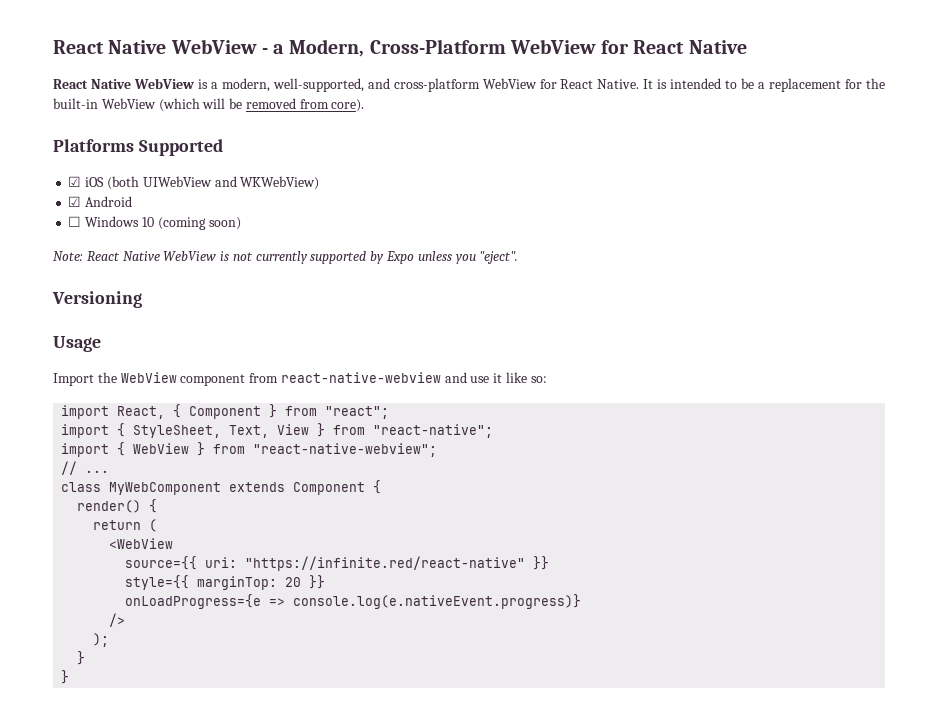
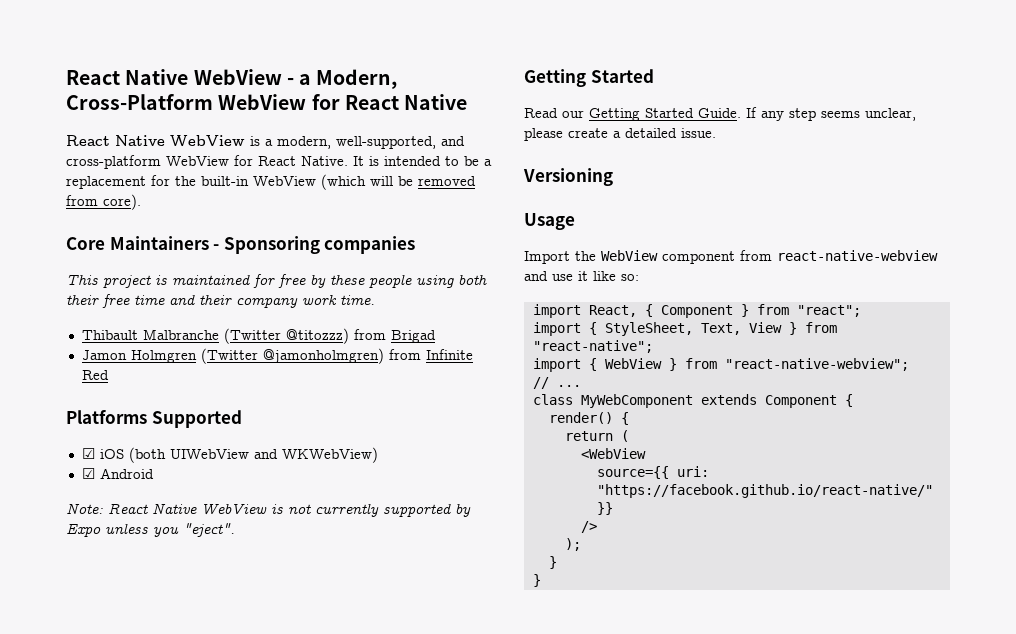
+ Core Maintainers - Sponsoring companies
+ This project is maintained for free by these people using both their free time and their company work time.
+ Thibault Malbranche (Twitter @titozzz) from Brigad
+ Jamon Holmgren (Twitter @jamonholmgren) from Infinite Red
- ☐ Windows 10 (coming soon)
  Note: React Native WebView is not currently supported by Expo unless you "eject".
+ Getting Started
+ Read our Getting Started Guide. If any step seems unclear, please create a detailed issue.
- source={{ uri: "https://infinite.red/react-native" }}
- style={{ marginTop: 20 }}
- onLoadProgress={e => console.log(e.nativeEvent.progress)}
+ source={{ uri: "https://facebook.github.io/react-native/" }}

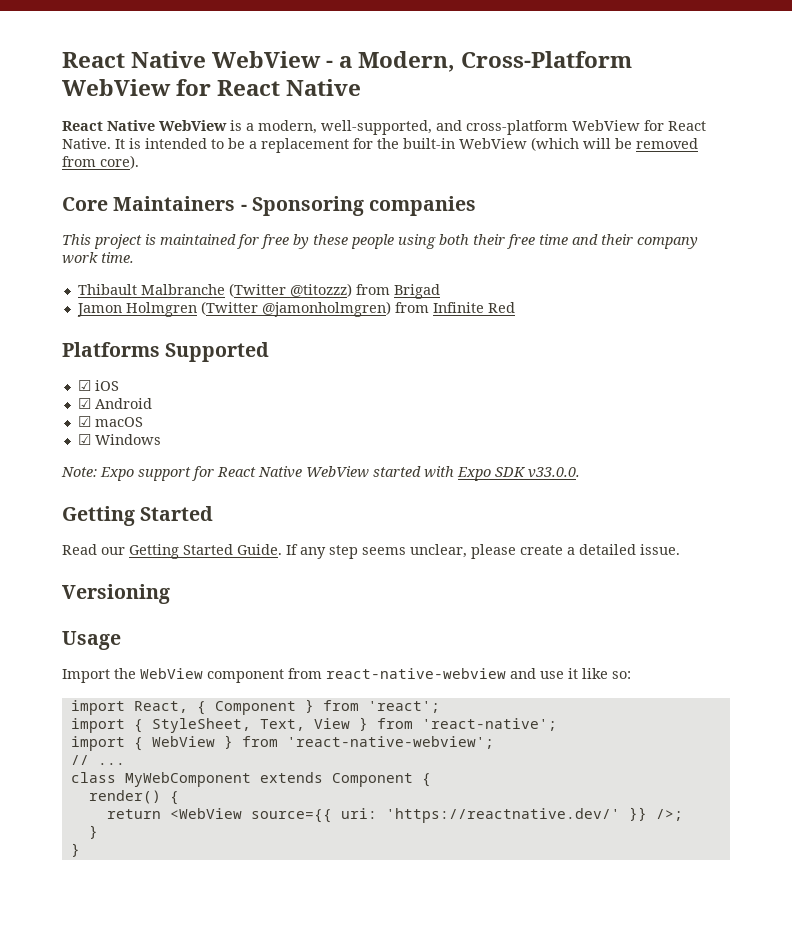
- ☑ iOS (both UIWebView and WKWebView)
+ ☑ iOS
  ☑ Android
- Note: React Native WebView is not currently supported by Expo unless you "eject".
+ ☑ macOS
+ ☑ Windows
+ Note: Expo support for React Native WebView started with Expo SDK v33.0.0.
- import React, { Component } from "react";
+ import React, { Component } from 'react';
- import { StyleSheet, Text, View } from "react-native";
+ import { StyleSheet, Text, View } from 'react-native';
- import { WebView } from "react-native-webview";
+ import { WebView } from 'react-native-webview';
- return (
- <WebView
- source={{ uri: "https://facebook.github.io/react-native/" }}
- />
- );
+ return <WebView source={{ uri: 'https://reactnative.dev/' }} />;

